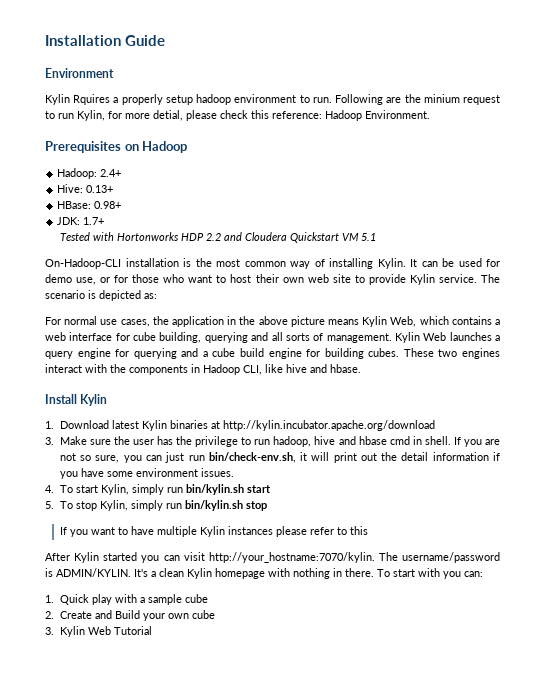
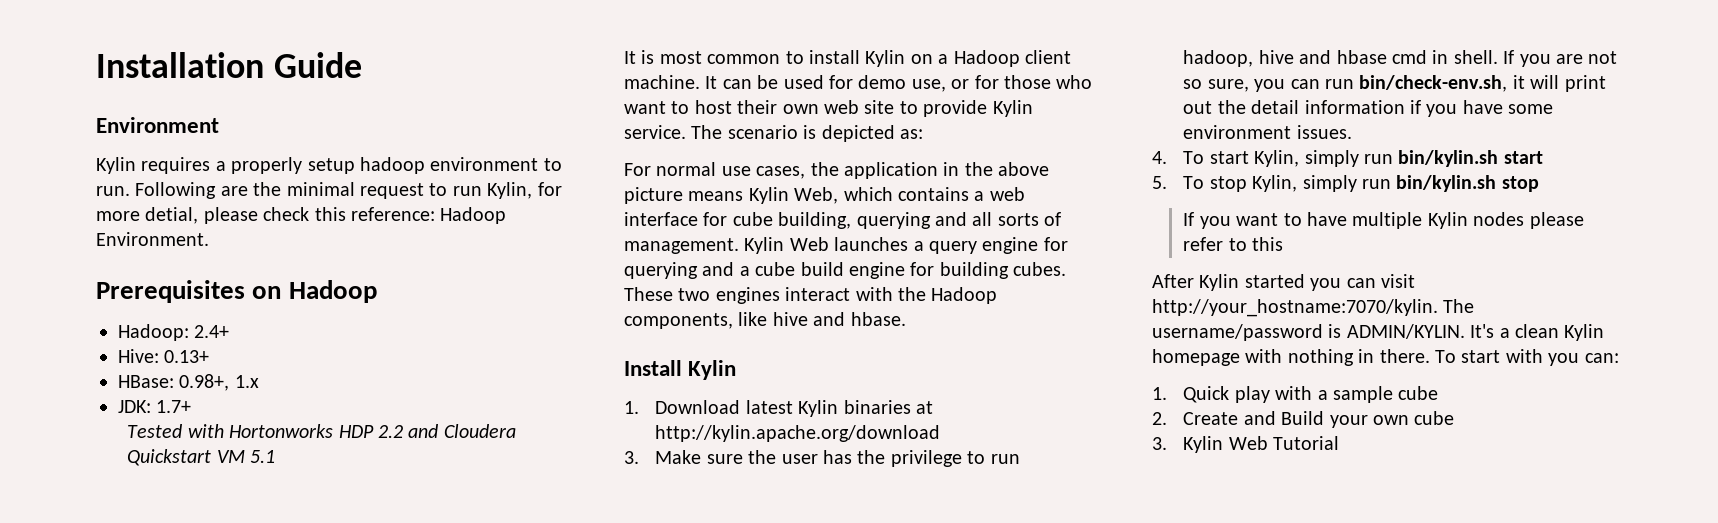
- Kylin Rquires a properly setup hadoop environment to run.
+ Kylin requires a properly setup hadoop environment to run.
- Following are the minium request to run Kylin, for more detial, please check this reference: Hadoop Environment.
+ Following are the minimal request to run Kylin, for more detial, please check this reference: Hadoop Environment.
- HBase: 0.98+
+ HBase: 0.98+, 1.x
- On-Hadoop-CLI installation is the most common way of installing Kylin.
+ It is most common to install Kylin on a Hadoop client machine.
- These two engines interact with the components in Hadoop CLI, like hive and hbase.
+ These two engines interact with the Hadoop components, like hive and hbase.
- 1. Download latest Kylin binaries at http://kylin.incubator.apache.org/download
+ 1. Download latest Kylin binaries at http://kylin.apache.org/download
- If you are not so sure, you can just run bin/check-env.sh, it will print out the detail information if you have some environment issues.
+ If you are not so sure, you can run bin/check-env.sh, it will print out the detail information if you have some environment issues.
- If you want to have multiple Kylin instances please refer to this
+ If you want to have multiple Kylin nodes please refer to this

